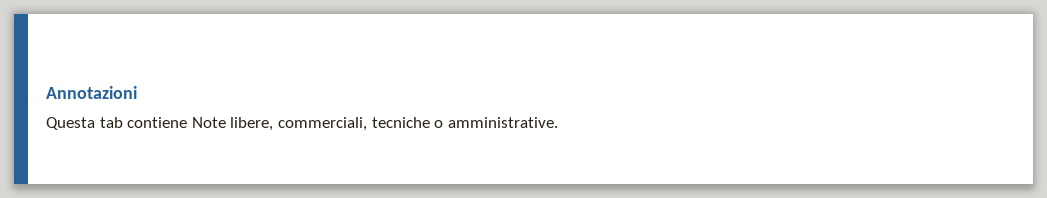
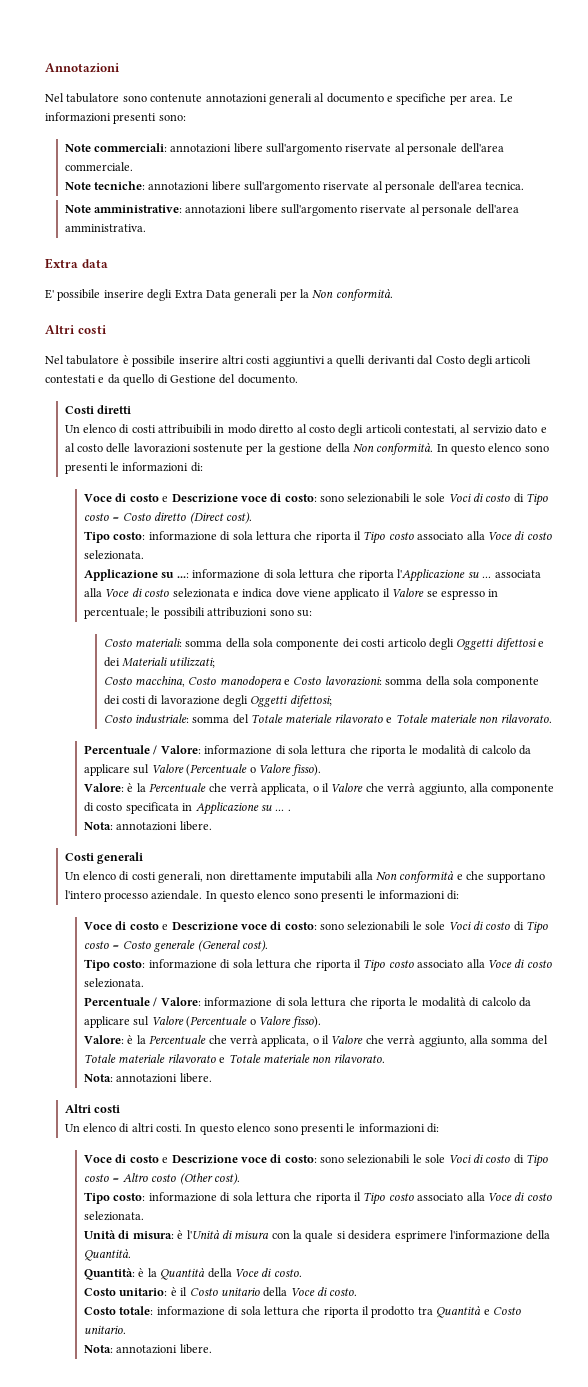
- Questa tab contiene Note libere, commerciali, tecniche o amministrative.
+ Nel tabulatore sono contenute annotazioni generali al documento e specifiche per area. Le informazioni presenti sono:
+ Note commerciali: annotazioni libere sull'argomento riservate al personale dell'area commerciale.
+ Note tecniche: annotazioni libere sull'argomento riservate al personale dell'area tecnica.
+ Note amministrative: annotazioni libere sull'argomento riservate al personale dell'area amministrativa.
+ Extra data
+ E' possibile inserire degli Extra Data generali per la Non conformità.
+ Altri costi
+ Nel tabulatore è possibile inserire altri costi aggiuntivi a quelli derivanti dal Costo degli articoli contestati e da quello di Gestione del documento.
+ Costi diretti
+ Un elenco di costi attribuibili in modo diretto al costo degli articoli contestati, al servizio dato e al costo delle lavorazioni sostenute per la gestione della Non conformità. In questo elenco sono presenti le informazioni di:
+ Voce di costo e Descrizione voce di costo: sono selezionabili le sole Voci di costo di Tipo costo = Costo diretto (Direct cost).
+ Tipo costo: informazione di sola lettura che riporta il Tipo costo associato alla Voce di costo selezionata.
+ Applicazione su ...: informazione di sola lettura che riporta l'Applicazione su ... associata alla Voce di costo selezionata e indica dove viene applicato il Valore se espresso in percentuale; le possibili attribuzioni sono su:
+ Costo materiali: somma della sola componente dei costi articolo degli Oggetti difettosi e dei Materiali utilizzati;
+ Costo macchina, Costo manodopera e Costo lavorazioni: somma della sola componente dei costi di lavorazione degli Oggetti difettosi;
+ Costo industriale: somma del Totale materiale rilavorato e Totale materiale non rilavorato.
+ Percentuale / Valore: informazione di sola lettura che riporta le modalità di calcolo da applicare sul Valore (Percentuale o Valore fisso).
+ Valore: è la Percentuale che verrà applicata, o il Valore che verrà aggiunto, alla componente di costo specificata in Applicazione su ... .
+ Nota: annotazioni libere.
+ Costi generali
+ Un elenco di costi generali, non direttamente imputabili alla Non conformità e che supportano l'intero processo aziendale. In questo elenco sono presenti le informazioni di:
+ Voce di costo e Descrizione voce di costo: sono selezionabili le sole Voci di costo di Tipo costo = Costo generale (General cost).
+ Tipo costo: informazione di sola lettura che riporta il Tipo costo associato alla Voce di costo selezionata.
+ Percentuale / Valore: informazione di sola lettura che riporta le modalità di calcolo da applicare sul Valore (Percentuale o Valore fisso).
+ Valore: è la Percentuale che verrà applicata, o il Valore che verrà aggiunto, alla somma del Totale materiale rilavorato e Totale materiale non rilavorato.
+ Nota: annotazioni libere.
+ Altri costi
+ Un elenco di altri costi. In questo elenco sono presenti le informazioni di:
+ Voce di costo e Descrizione voce di costo: sono selezionabili le sole Voci di costo di Tipo costo = Altro costo (Other cost).
+ Tipo costo: informazione di sola lettura che riporta il Tipo costo associato alla Voce di costo selezionata.
+ Unità di misura: è l'Unità di misura con la quale si desidera esprimere l'informazione della Quantità.
+ Quantità: è la Quantità della Voce di costo.
+ Costo unitario: è il Costo unitario della Voce di costo.
+ Costo totale: informazione di sola lettura che riporta il prodotto tra Quantità e Costo unitario.
+ Nota: annotazioni libere.

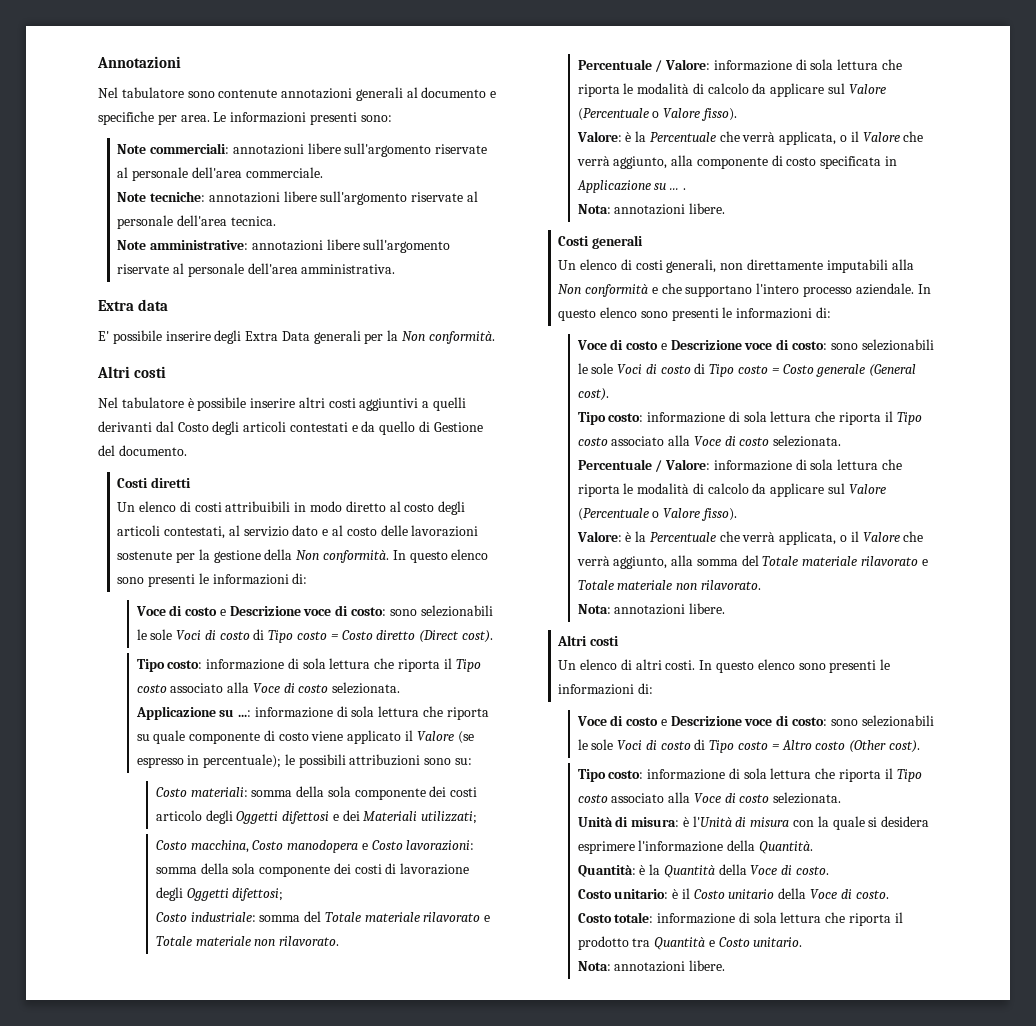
- Applicazione su ...: informazione di sola lettura che riporta l'Applicazione su ... associata alla Voce di costo selezionata e indica dove viene applicato il Valore se espresso in percentuale; le possibili attribuzioni sono su:
+ Applicazione su ...: informazione di sola lettura che riporta su quale componente di costo viene applicato il Valore (se espresso in percentuale); le possibili attribuzioni sono su:

